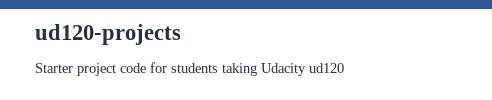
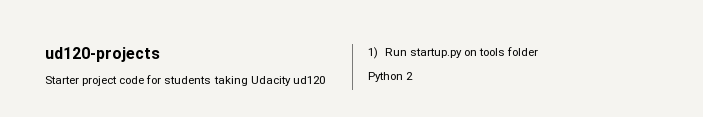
+ 1) Run startup.py on tools folder
+ Python 2

